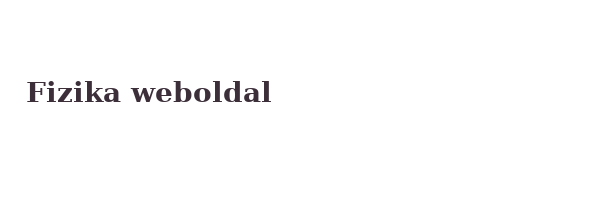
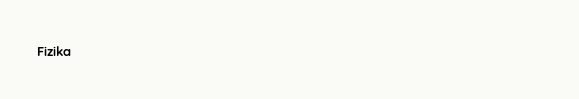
- Fizika weboldal
+ Fizika

